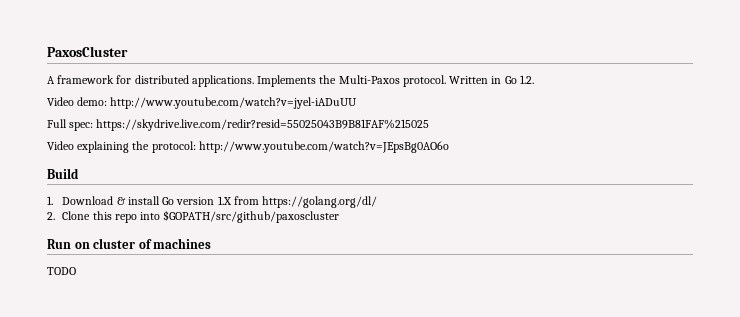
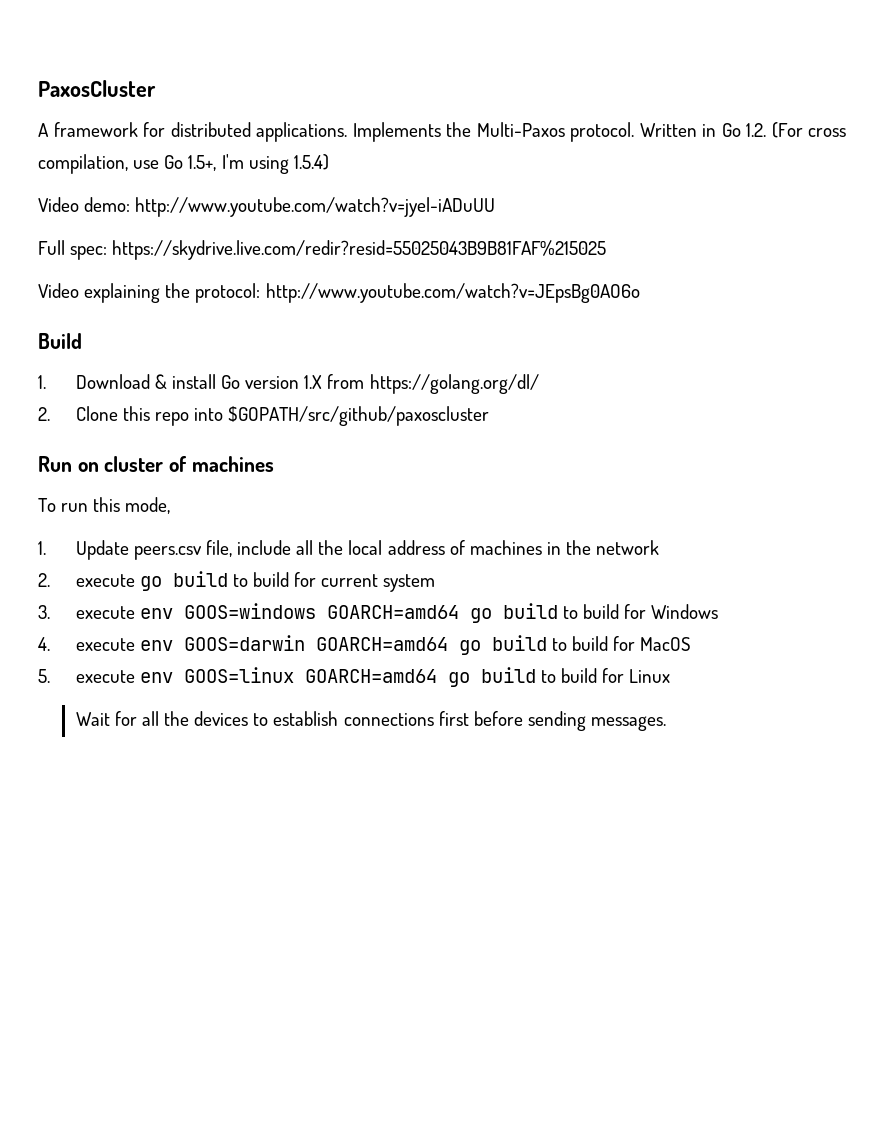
- Written in Go 1.2.
+ Written in Go 1.2. (For cross compilation, use Go 1.5+, I'm using 1.5.4)
- TODO
+ To run this mode,
+ 1. Update peers.csv file, include all the local address of machines in the network
+ 2. execute go build to build for current system
+ 3. execute env GOOS=windows GOARCH=amd64 go build to build for Windows
+ 4. execute env GOOS=darwin GOARCH=amd64 go build to build for MacOS
+ 5. execute env GOOS=linux GOARCH=amd64 go build to build for Linux
+ Wait for all the devices to establish connections first before sending messages.

